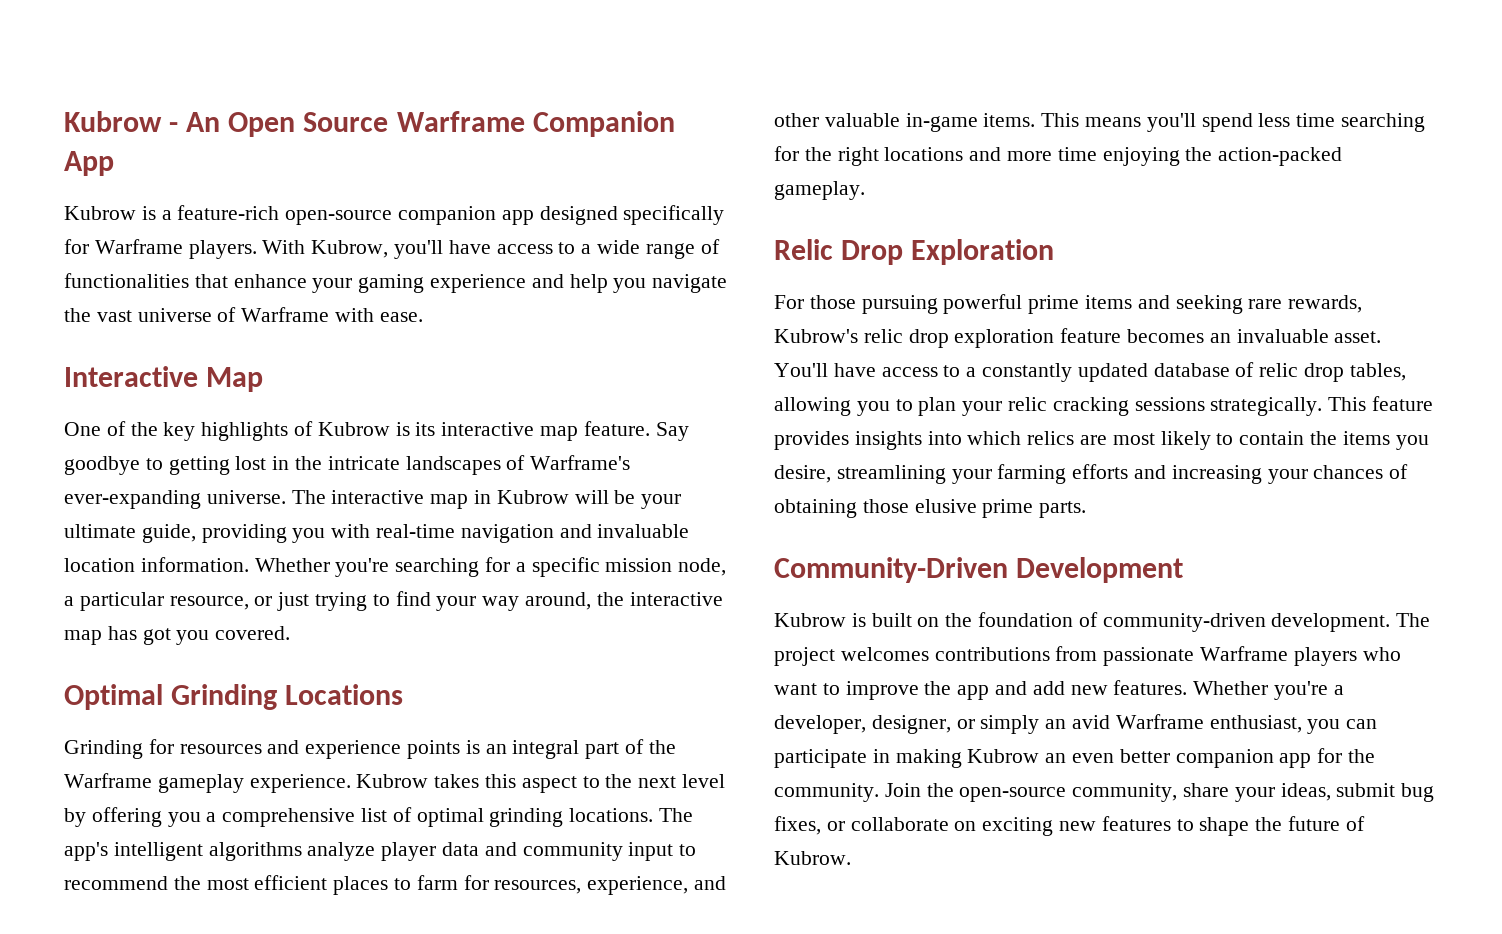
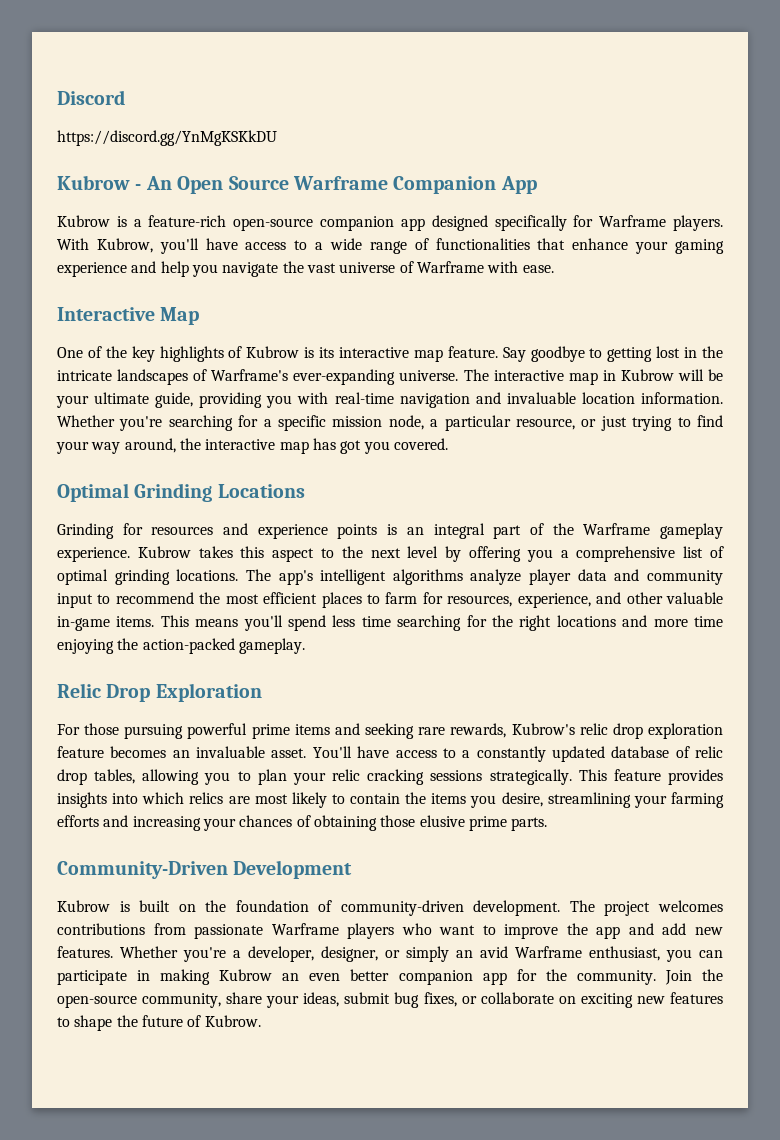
+ Discord
+ https://discord.gg/YnMgKSKkDU

